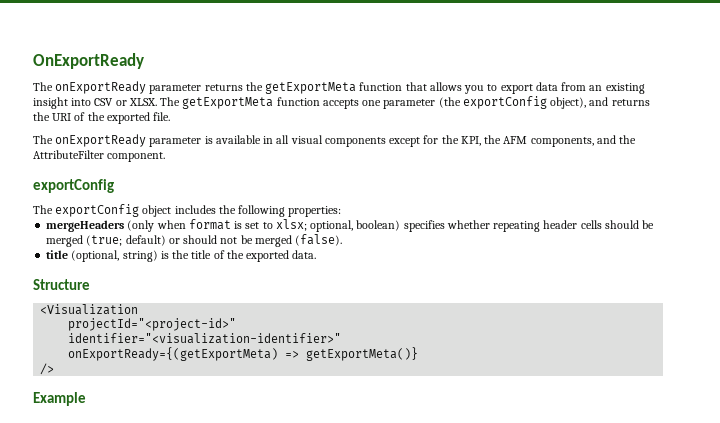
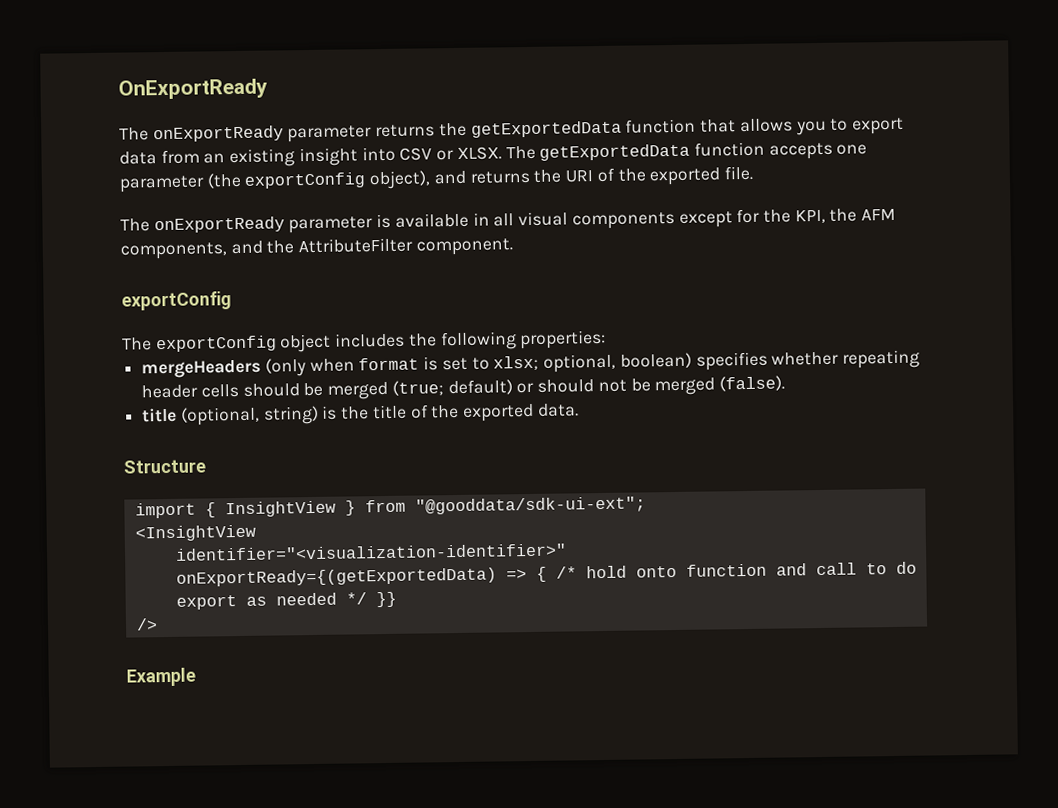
- The onExportReady parameter returns the getExportMeta function that allows you to export data from an existing insight into CSV or XLSX.
+ The onExportReady parameter returns the getExportedData function that allows you to export data from an existing insight into CSV or XLSX.
- The getExportMeta function accepts one parameter (the exportConfig object), and returns the URI of the exported file.
+ The getExportedData function accepts one parameter (the exportConfig object), and returns the URI of the exported file.
- <Visualization
- projectId="<project-id>"
+ import { InsightView } from "@gooddata/sdk-ui-ext";
+ <InsightView
  identifier="<visualization-identifier>"
- onExportReady={(getExportMeta) => getExportMeta()}
+ onExportReady={(getExportedData) => { /* hold onto function and call to do export as needed */ }}

